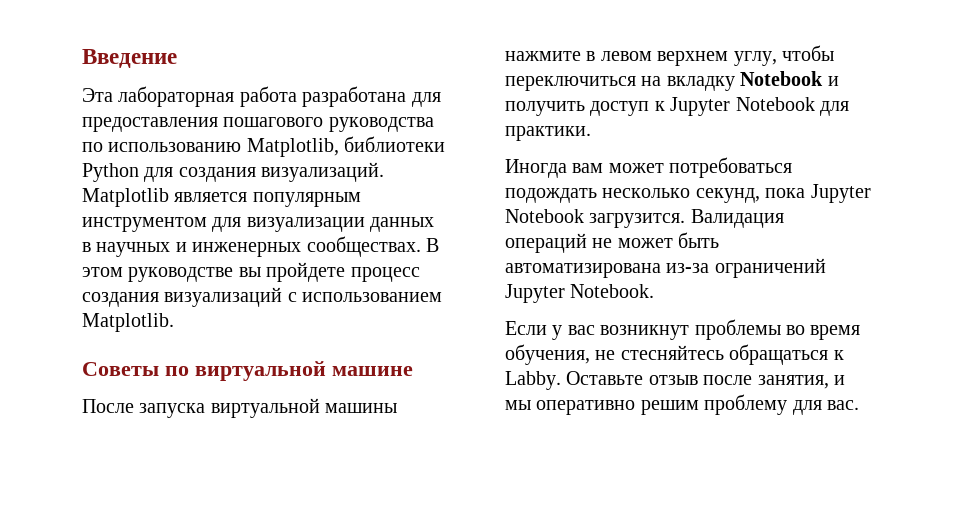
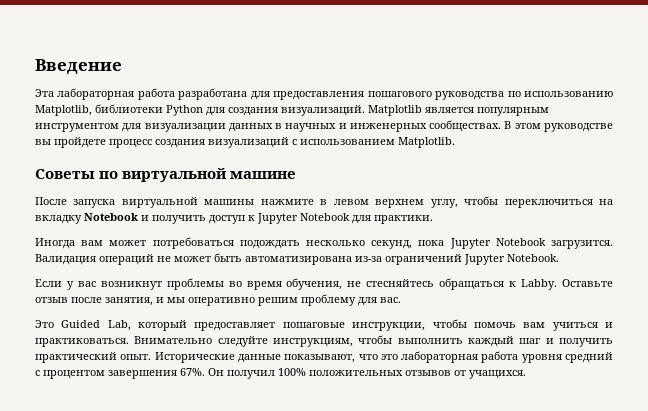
+ Это Guided Lab, который предоставляет пошаговые инструкции, чтобы помочь вам учиться и практиковаться. Внимательно следуйте инструкциям, чтобы выполнить каждый шаг и получить практический опыт. Исторические данные показывают, что это лабораторная работа уровня средний с процентом завершения 67%. Он получил 100% положительных отзывов от учащихся.

